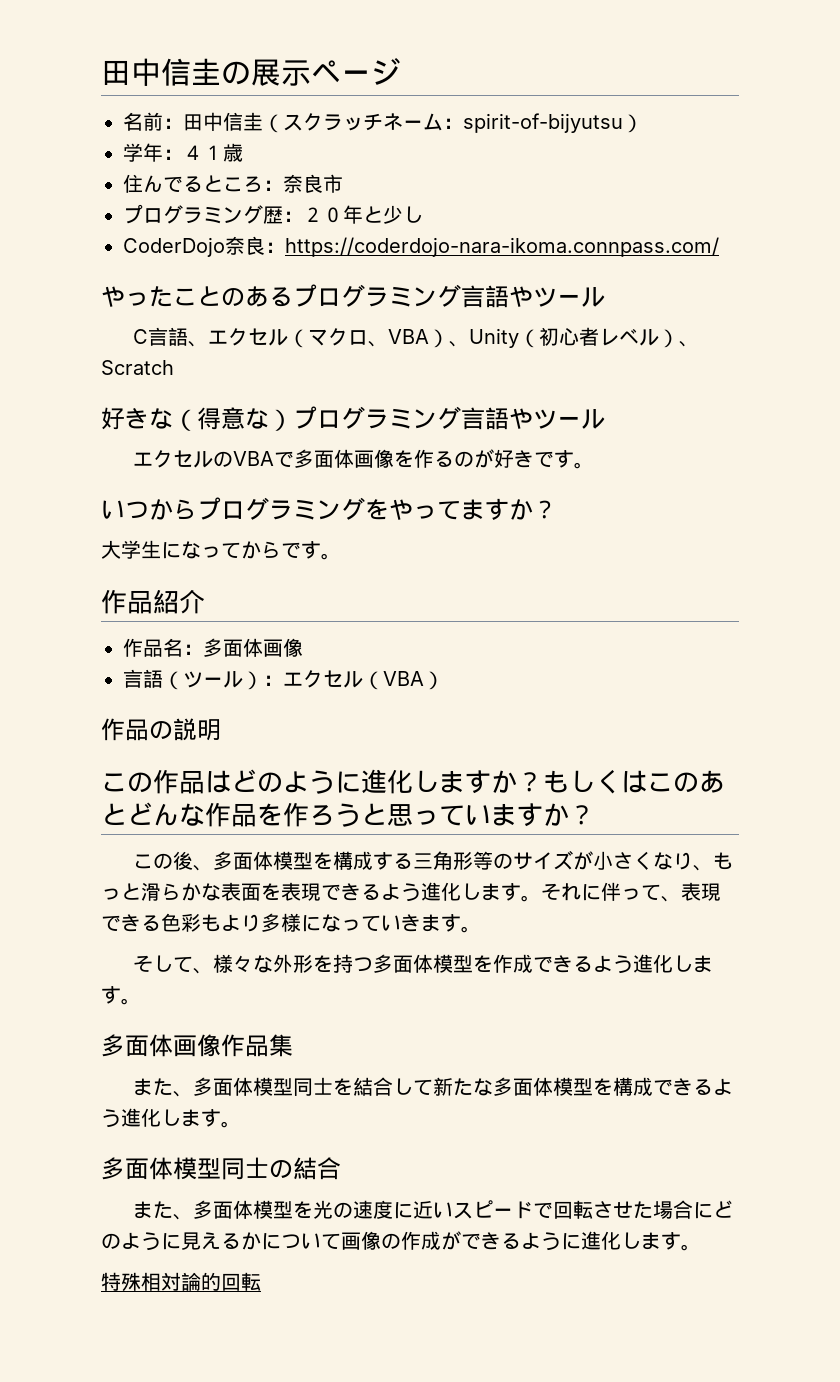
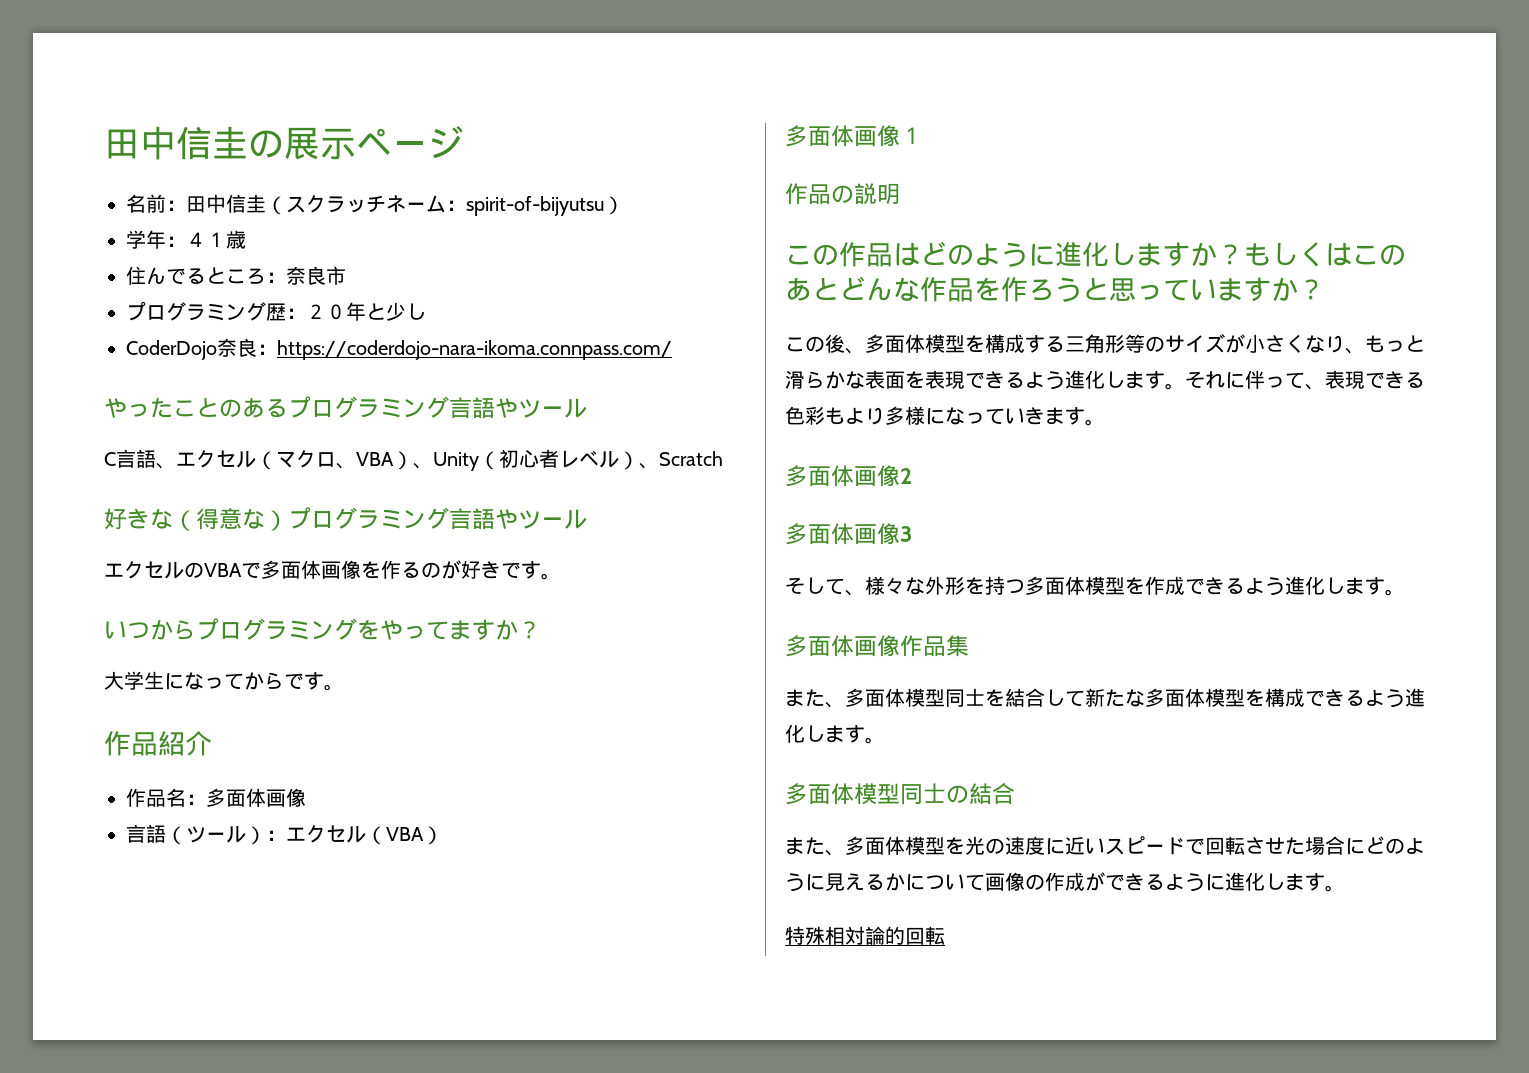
+ 多面体画像１
+ 多面体画像2
+ 多面体画像3

